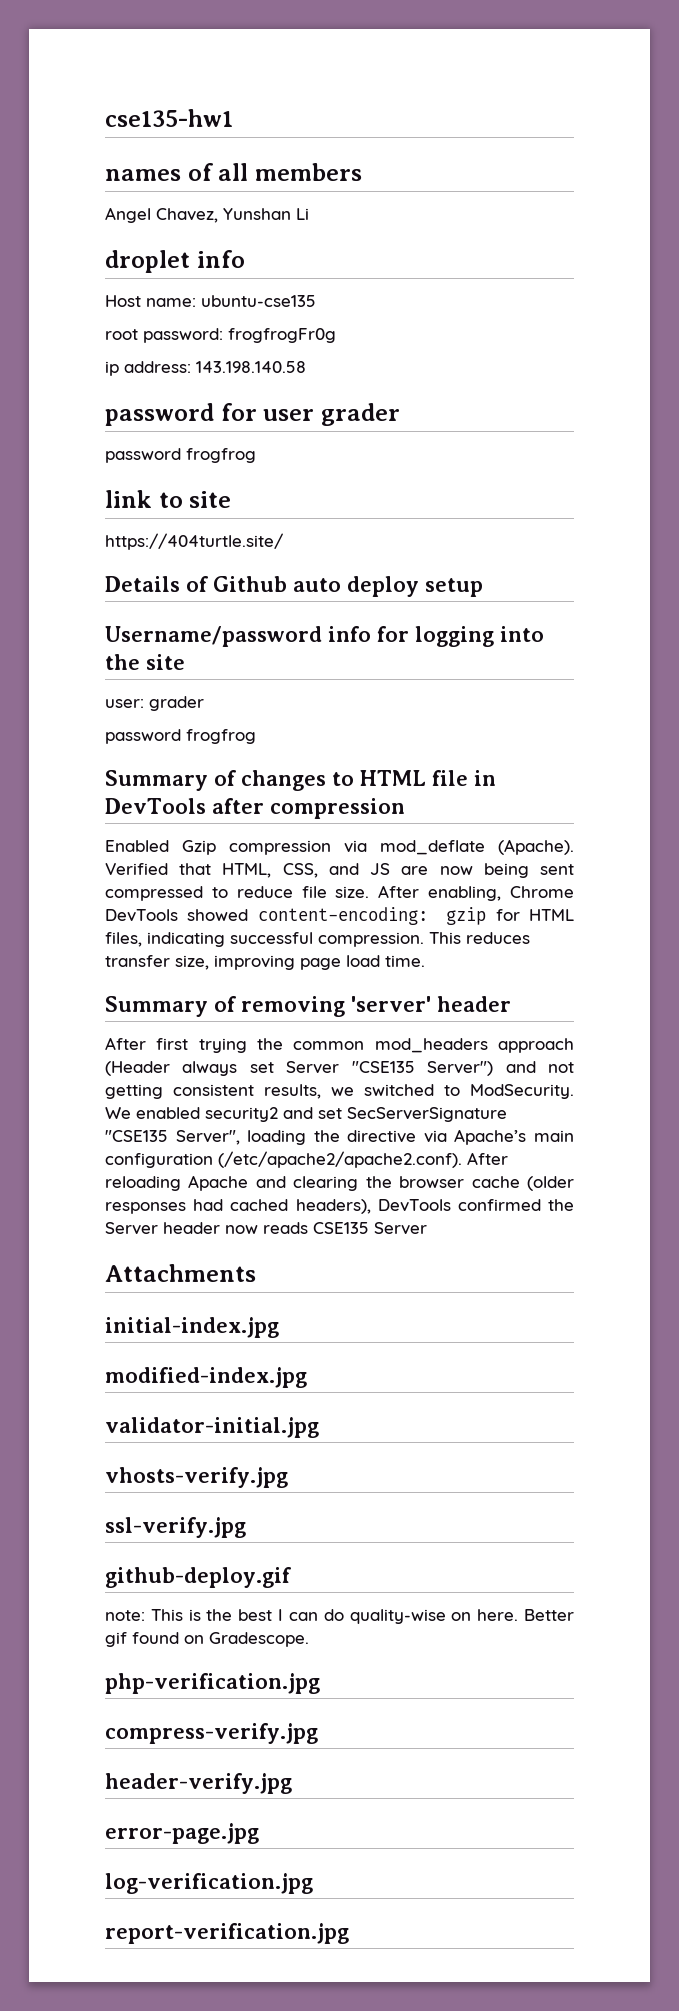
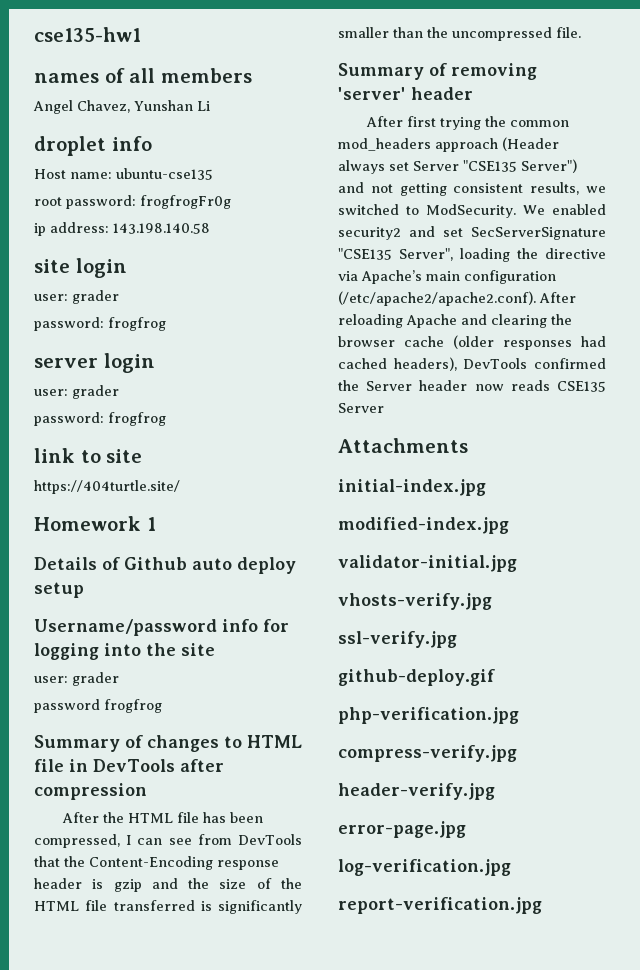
- password for user grader
- password frogfrog
+ site login
+ user: grader
+ password: frogfrog
+ server login
+ user: grader
+ password: frogfrog
+ Homework 1
- Enabled Gzip compression via mod_deflate (Apache). Verified that HTML, CSS, and JS are now being sent compressed to reduce file size. After enabling, Chrome DevTools showed content-encoding: gzip for HTML files, indicating successful compression. This reduces transfer size, improving page load time.
+ After the HTML file has been compressed, I can see from DevTools that the Content-Encoding response header is gzip and the size of the HTML file transferred is significantly smaller than the uncompressed file.
- note: This is the best I can do quality-wise on here. Better gif found on Gradescope.

